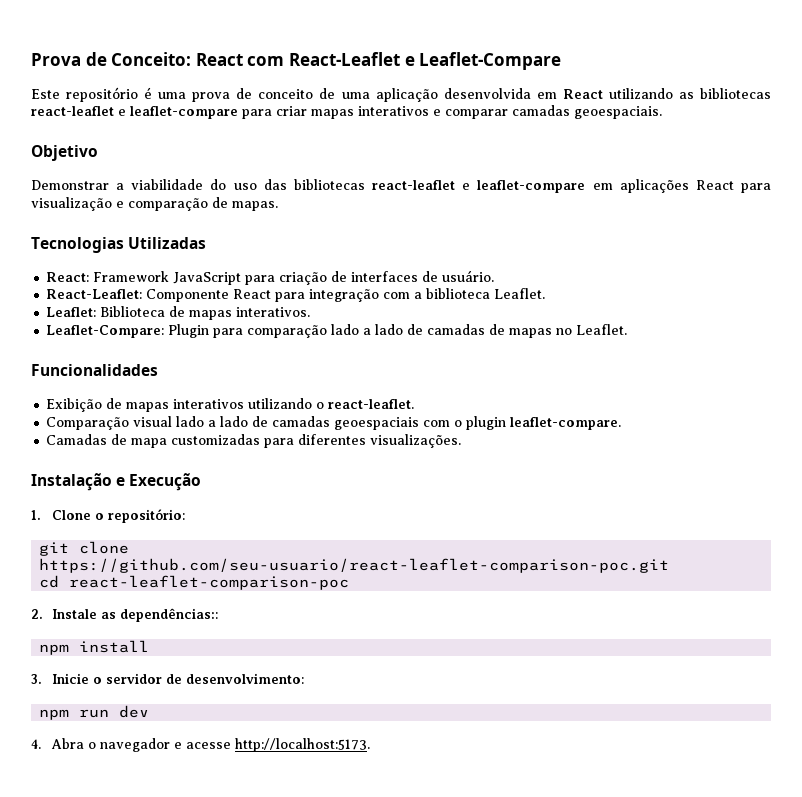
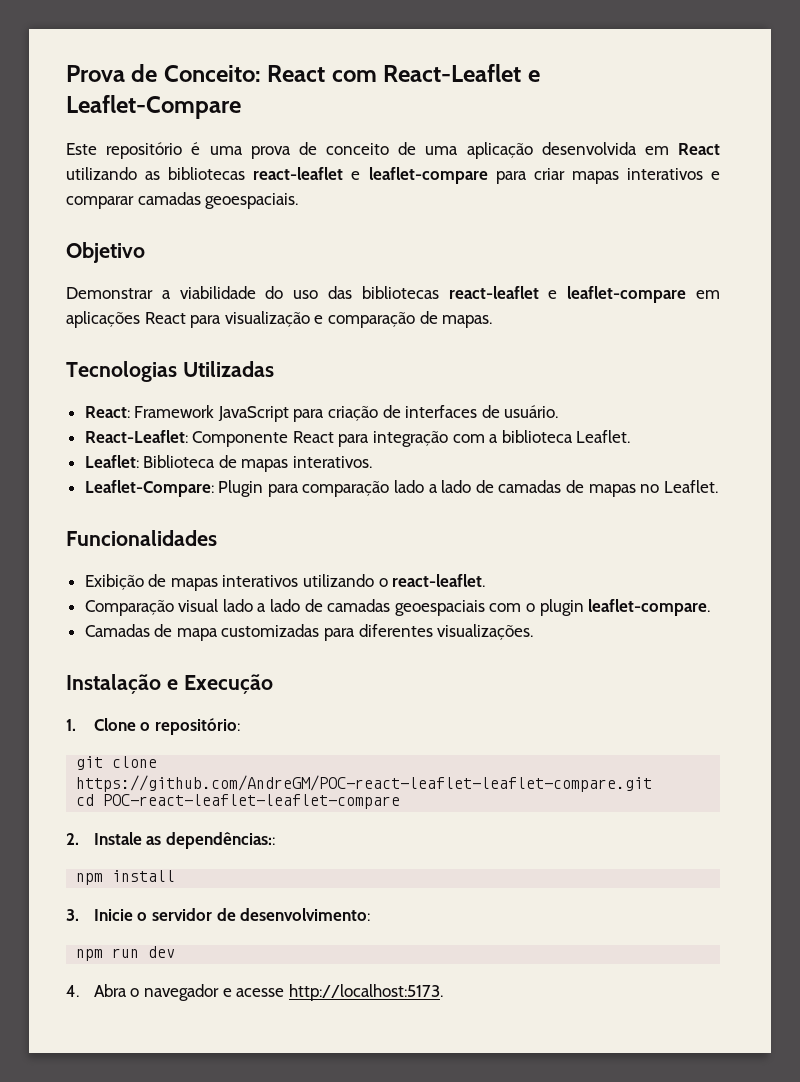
- git clone https://github.com/seu-usuario/react-leaflet-comparison-poc.git
+ git clone https://github.com/AndreGM/POC-react-leaflet-leaflet-compare.git
- cd react-leaflet-comparison-poc
+ cd POC-react-leaflet-leaflet-compare

